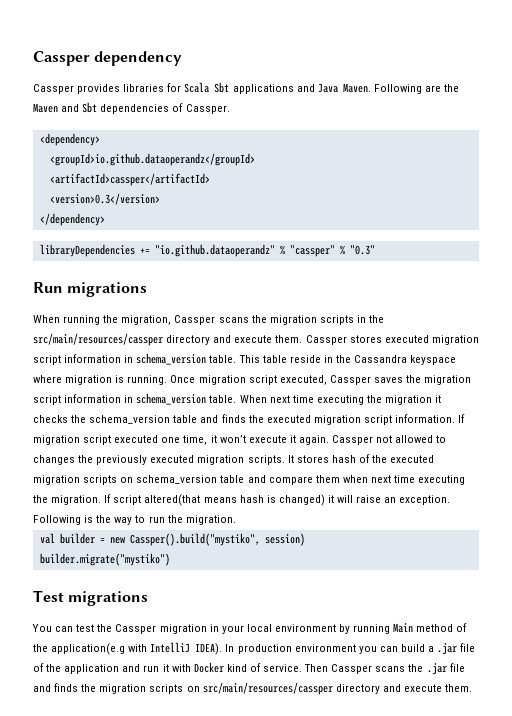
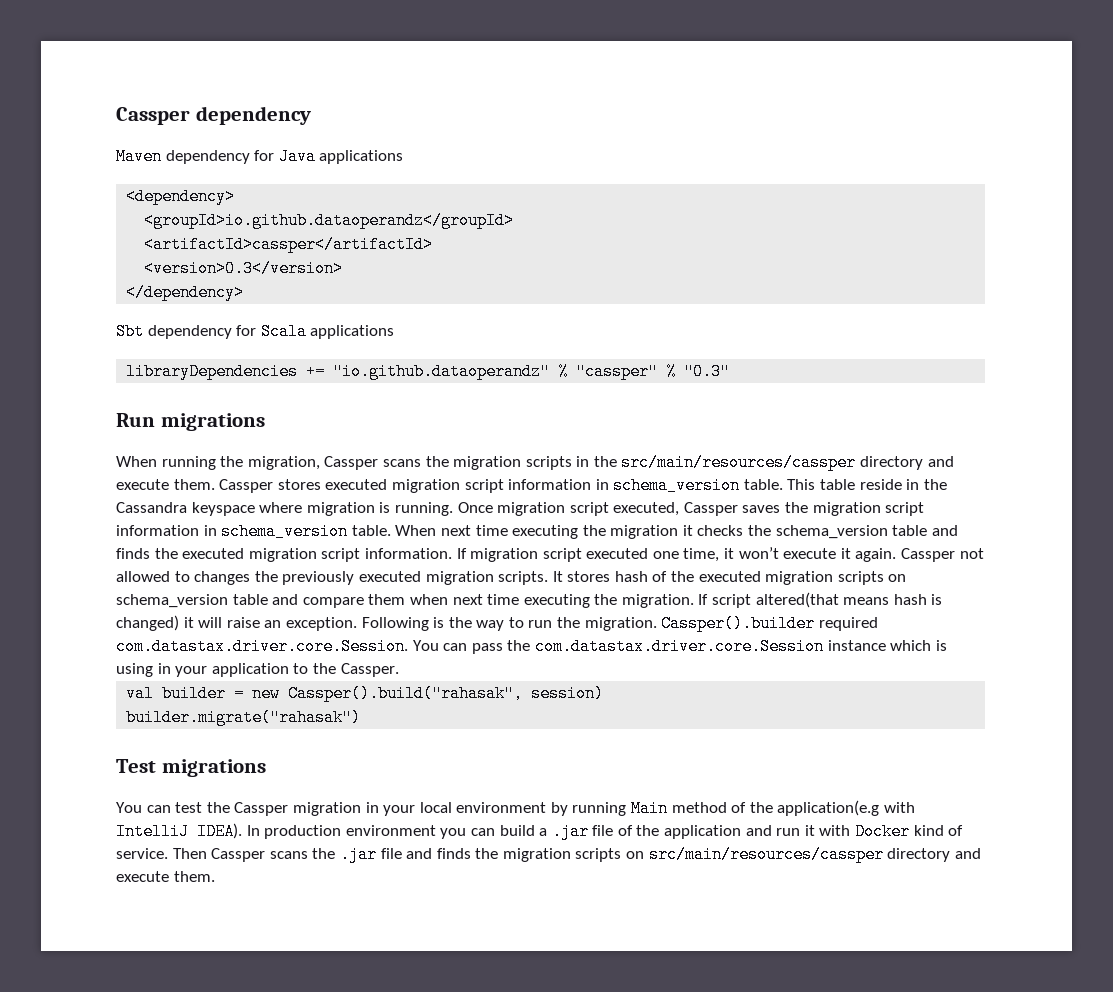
- Cassper provides libraries for Scala Sbt applications and Java Maven. Following are the Maven and Sbt dependencies of Cassper.
+ Maven dependency for Java applications
+ Sbt dependency for Scala applications
+ Cassper().builder required com.datastax.driver.core.Session. You can pass the com.datastax.driver.core.Session instance which is using in your application to the Cassper.
- val builder = new Cassper().build("mystiko", session)
+ val builder = new Cassper().build("rahasak", session)
- builder.migrate("mystiko")
+ builder.migrate("rahasak")

